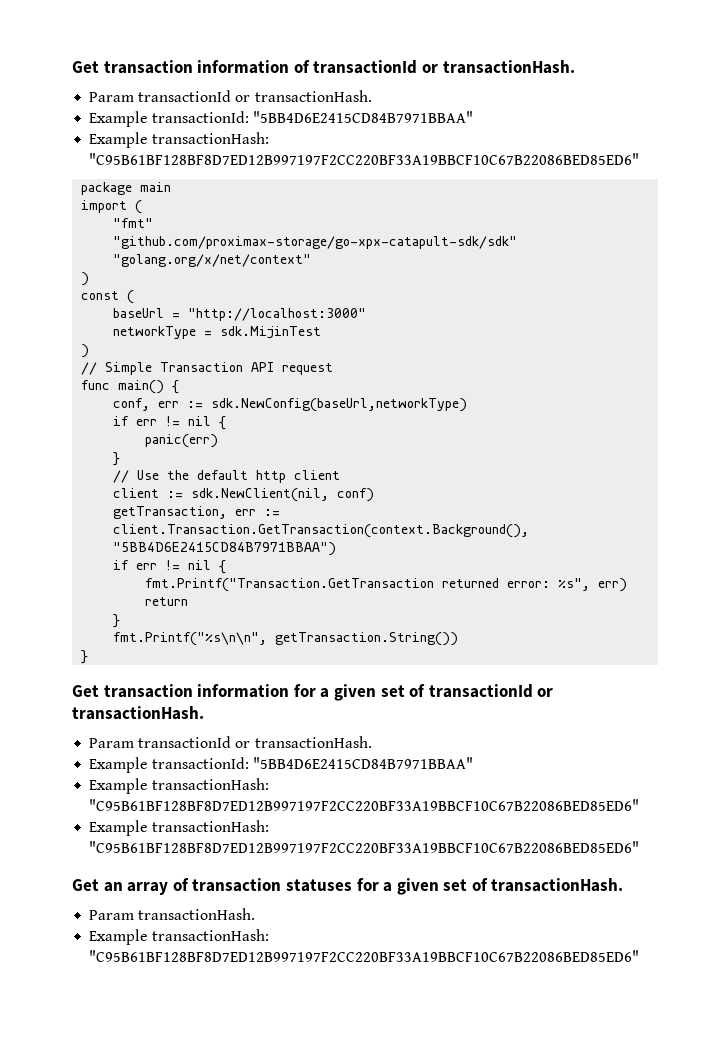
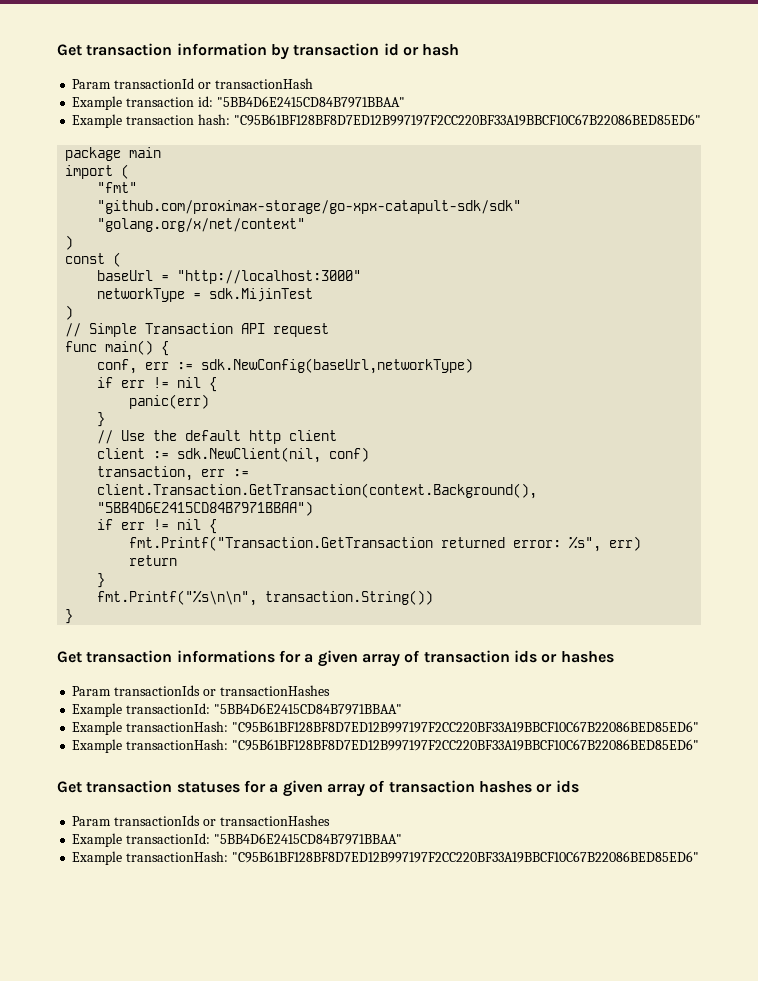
- Get transaction information of transactionId or transactionHash.
- Param transactionId or transactionHash.
- Example transactionId: "5BB4D6E2415CD84B7971BBAA"
- Example transactionHash: "C95B61BF128BF8D7ED12B997197F2CC220BF33A19BBCF10C67B22086BED85ED6"
+ Get transaction information by transaction id or hash
+ Param transactionId or transactionHash
+ Example transaction id: "5BB4D6E2415CD84B7971BBAA"
+ Example transaction hash: "C95B61BF128BF8D7ED12B997197F2CC220BF33A19BBCF10C67B22086BED85ED6"
- getTransaction, err := client.Transaction.GetTransaction(context.Background(), "5BB4D6E2415CD84B7971BBAA")
+ transaction, err := client.Transaction.GetTransaction(context.Background(), "5BB4D6E2415CD84B7971BBAA")
- fmt.Printf("%s\n\n", getTransaction.String())
+ fmt.Printf("%s\n\n", transaction.String())
- Get transaction information for a given set of transactionId or transactionHash.
- Param transactionId or transactionHash.
+ Get transaction informations for a given array of transaction ids or hashes
+ Param transactionIds or transactionHashes
- Get an array of transaction statuses for a given set of transactionHash.
- Param transactionHash.
+ Get transaction statuses for a given array of transaction hashes or ids
+ Param transactionIds or transactionHashes
+ Example transactionId: "5BB4D6E2415CD84B7971BBAA"

